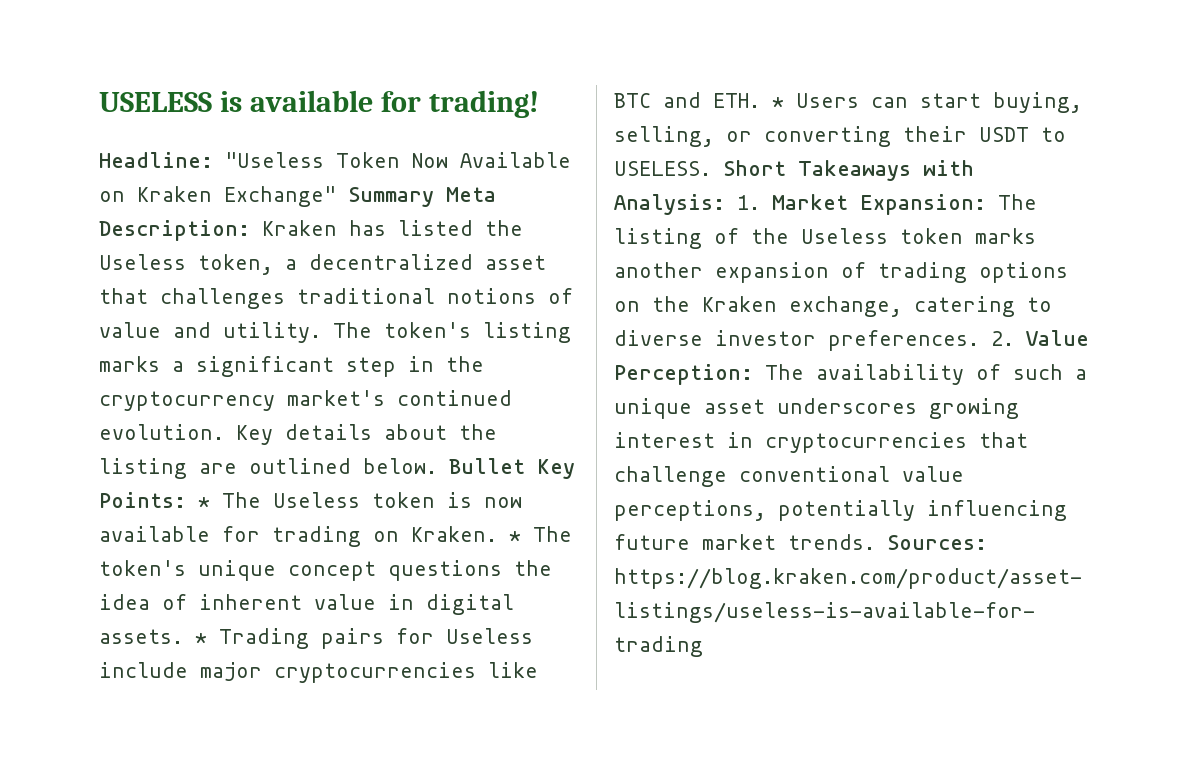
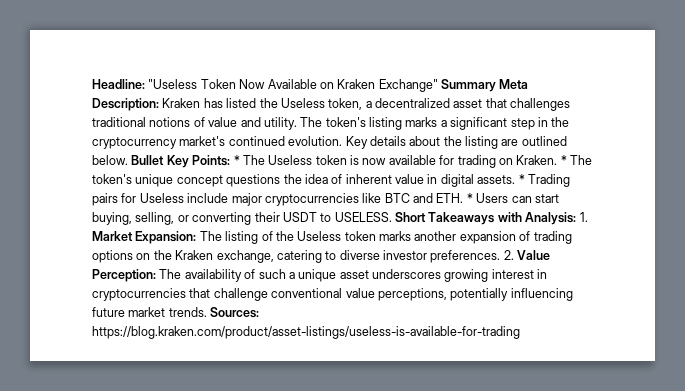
- USELESS is available for trading!

